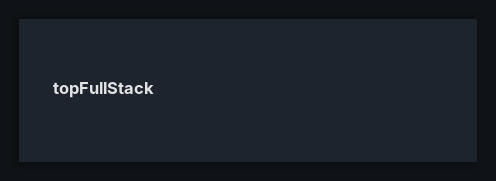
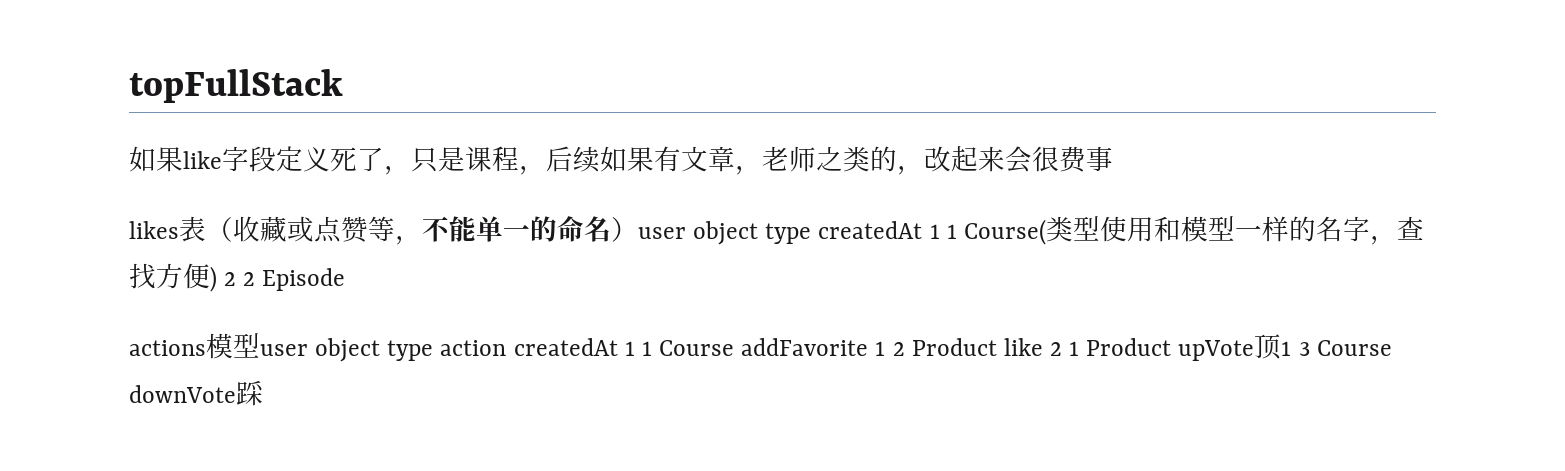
+ 如果like字段定义死了，只是课程，后续如果有文章，老师之类的，改起来会很费事
+ likes表（收藏或点赞等，不能单一的命名）user object type createdAt 1 1 Course(类型使用和模型一样的名字，查找方便) 2 2 Episode
+ actions模型user object type action createdAt 1 1 Course addFavorite 1 2 Product like 2 1 Product upVote顶1 3 Course downVote踩

